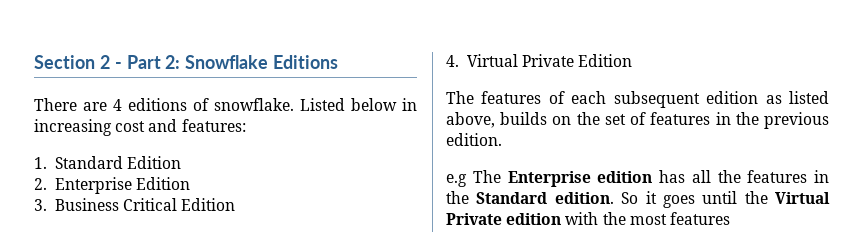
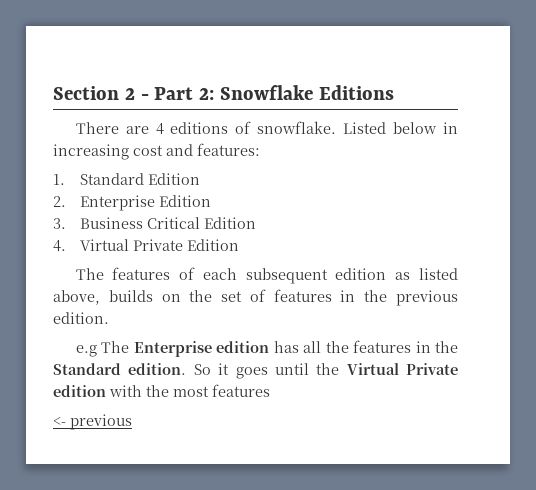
+ <- previous

